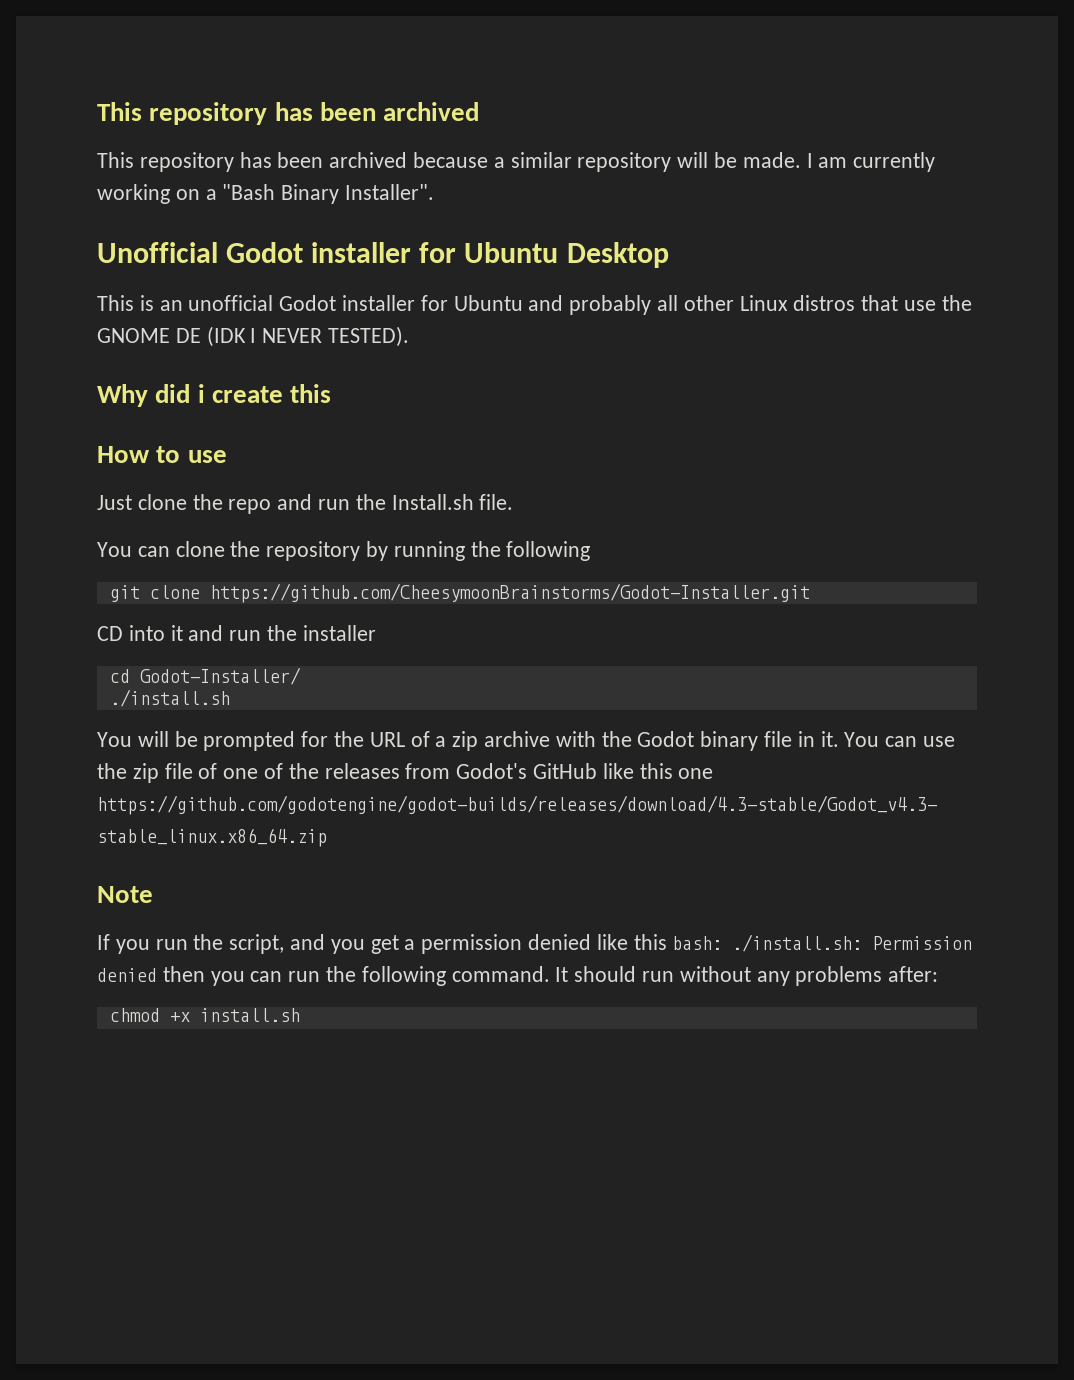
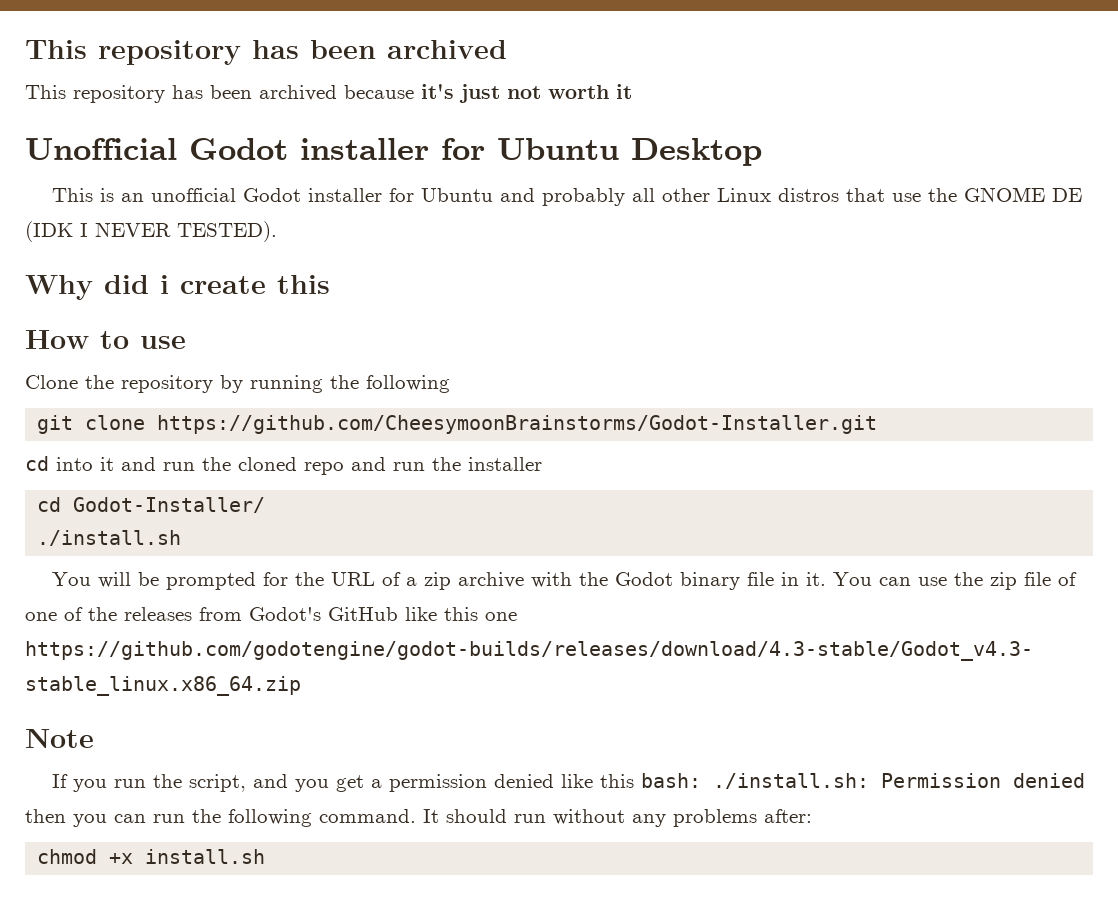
- This repository has been archived because a similar repository will be made. I am currently working on a "Bash Binary Installer".
+ This repository has been archived because it's just not worth it
- Just clone the repo and run the Install.sh file.
- You can clone the repository by running the following
+ Clone the repository by running the following
- CD into it and run the installer
+ cd into it and run the cloned repo and run the installer

